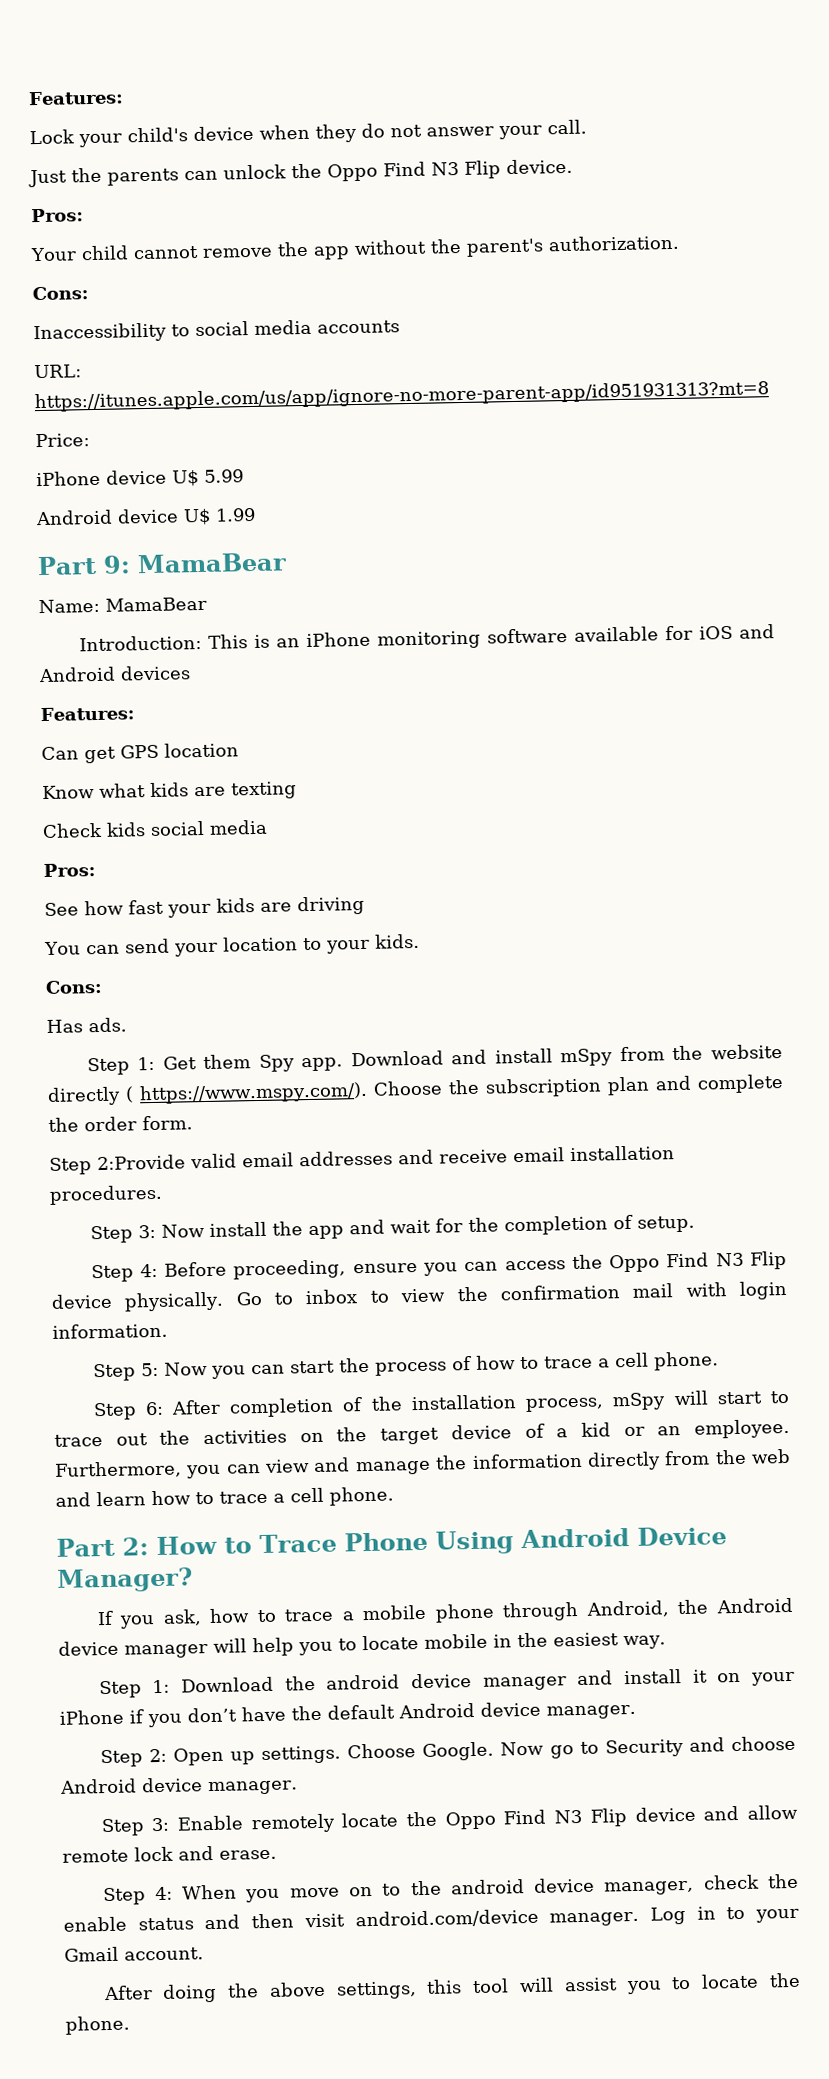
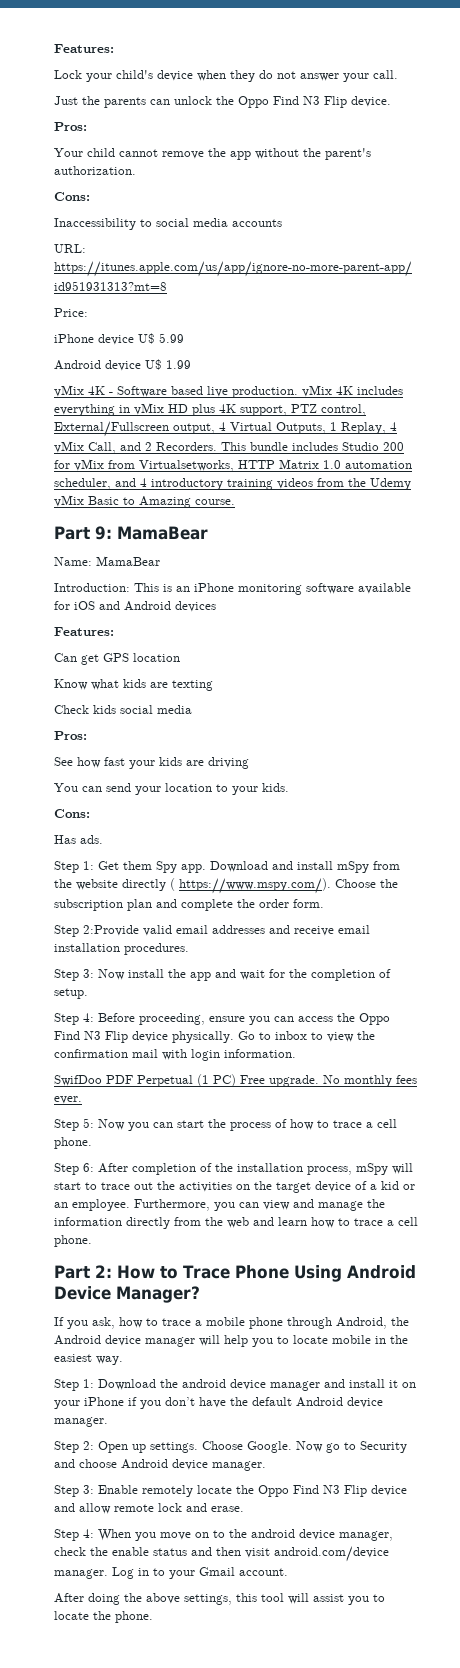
+ vMix 4K - Software based live production. vMix 4K includes everything in vMix HD plus 4K support, PTZ control, External/Fullscreen output, 4 Virtual Outputs, 1 Replay, 4 vMix Call, and 2 Recorders. This bundle includes Studio 200 for vMix from Virtualsetworks, HTTP Matrix 1.0 automation scheduler, and 4 introductory training videos from the Udemy vMix Basic to Amazing course.
+ SwifDoo PDF Perpetual (1 PC) Free upgrade. No monthly fees ever.

